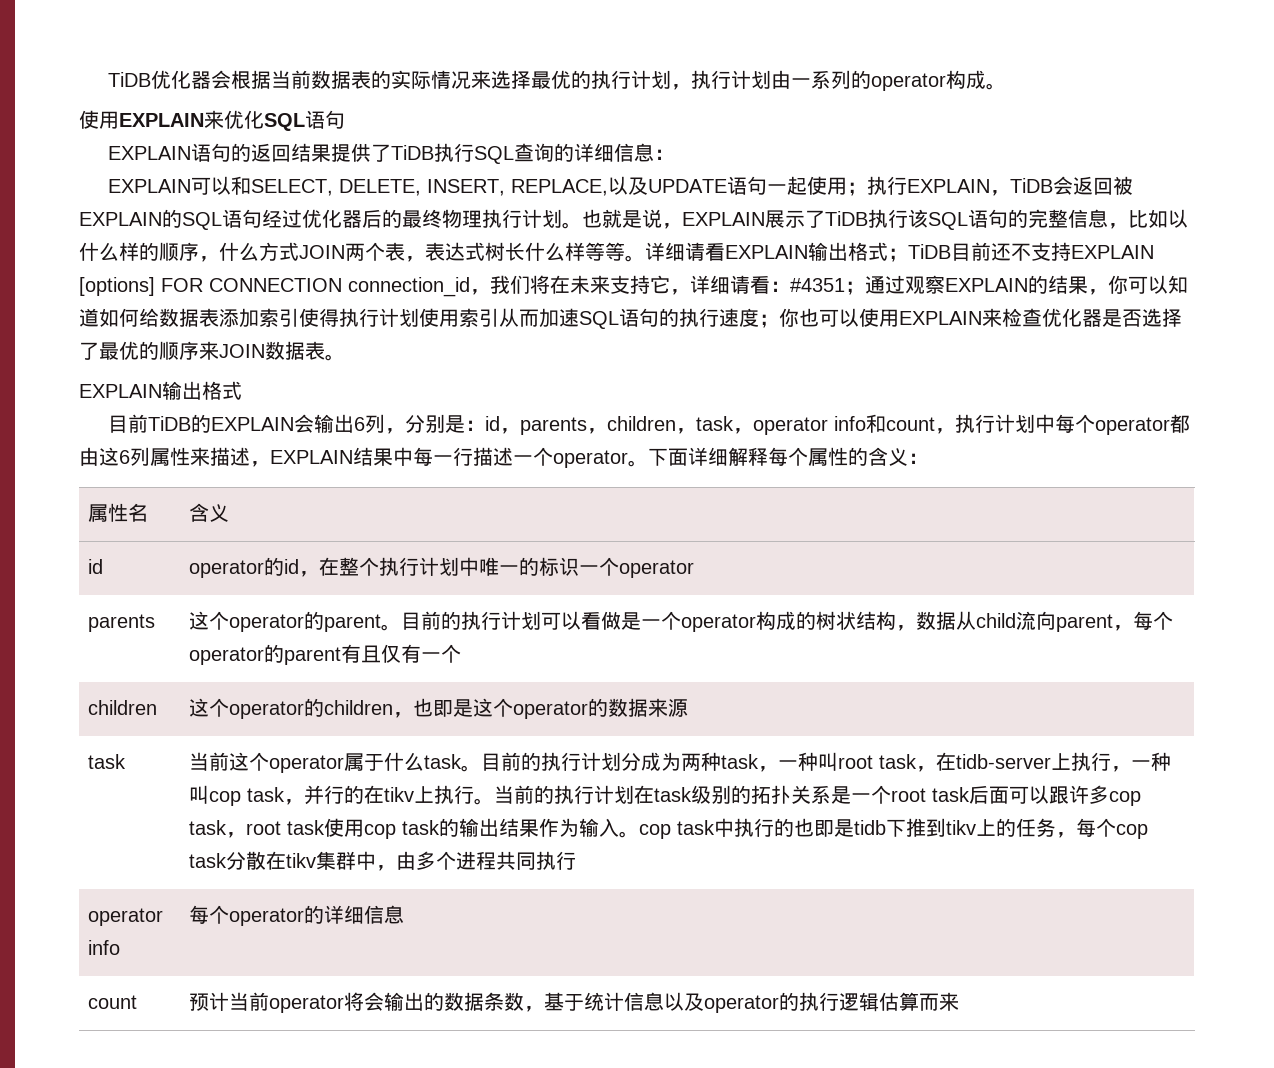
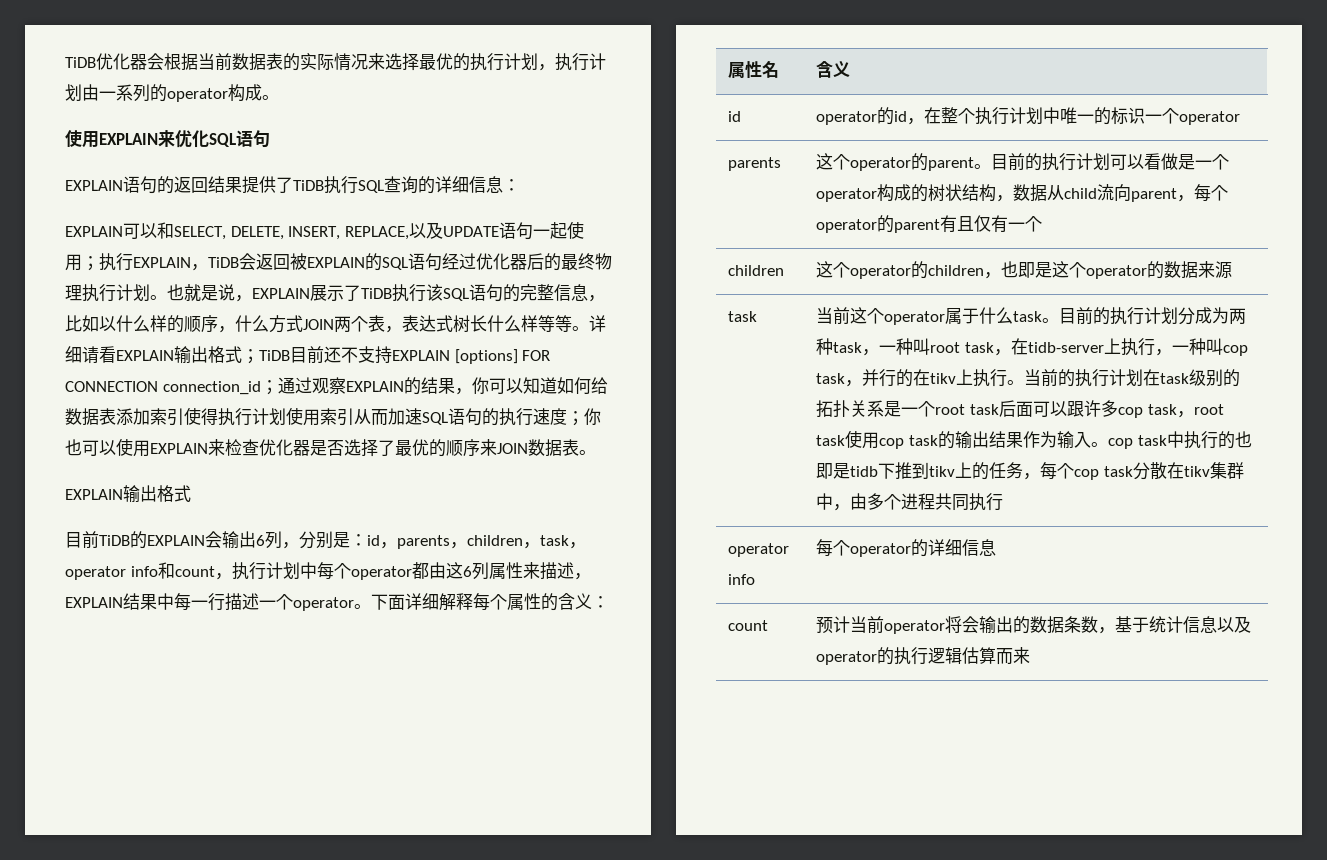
- 详细请看EXPLAIN输出格式；TiDB目前还不支持EXPLAIN [options] FOR CONNECTION connection_id，我们将在未来支持它，详细请看：#4351；通过观察EXPLAIN的结果，你可以知道如何给数据表添加索引使得执行计划使用索引从而加速SQL语句的执行速度；你也可以使用EXPLAIN来检查优化器是否选择了最优的顺序来JOIN数据表。
+ 详细请看EXPLAIN输出格式；TiDB目前还不支持EXPLAIN [options] FOR CONNECTION connection_id；通过观察EXPLAIN的结果，你可以知道如何给数据表添加索引使得执行计划使用索引从而加速SQL语句的执行速度；你也可以使用EXPLAIN来检查优化器是否选择了最优的顺序来JOIN数据表。

